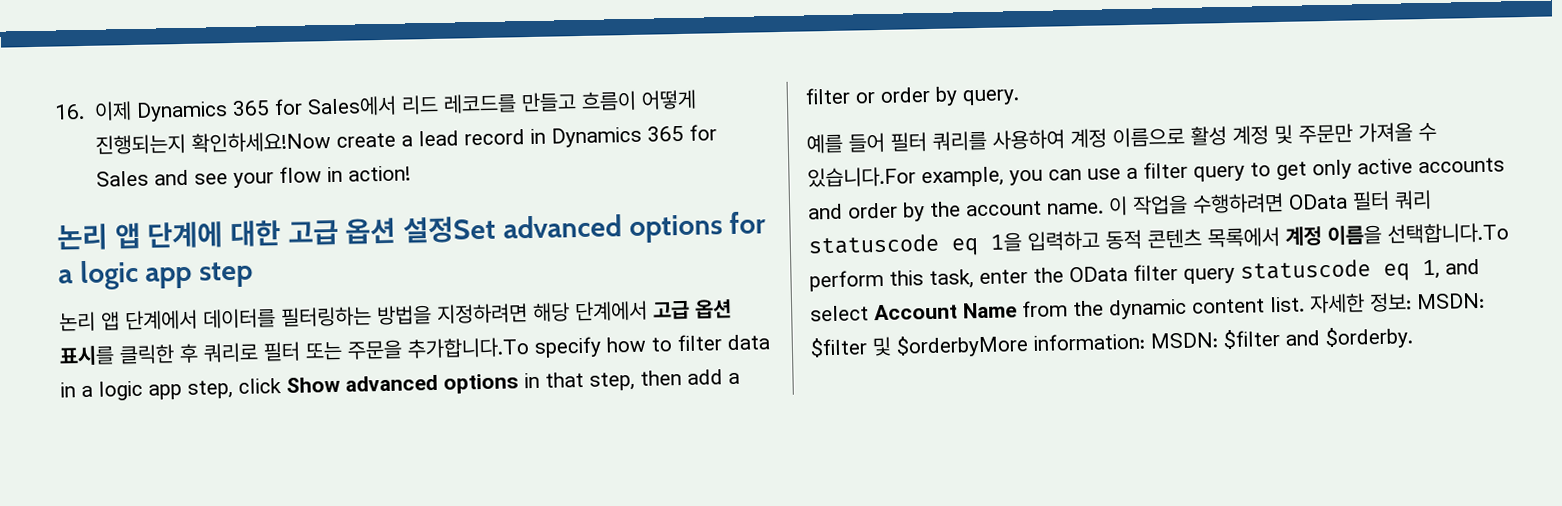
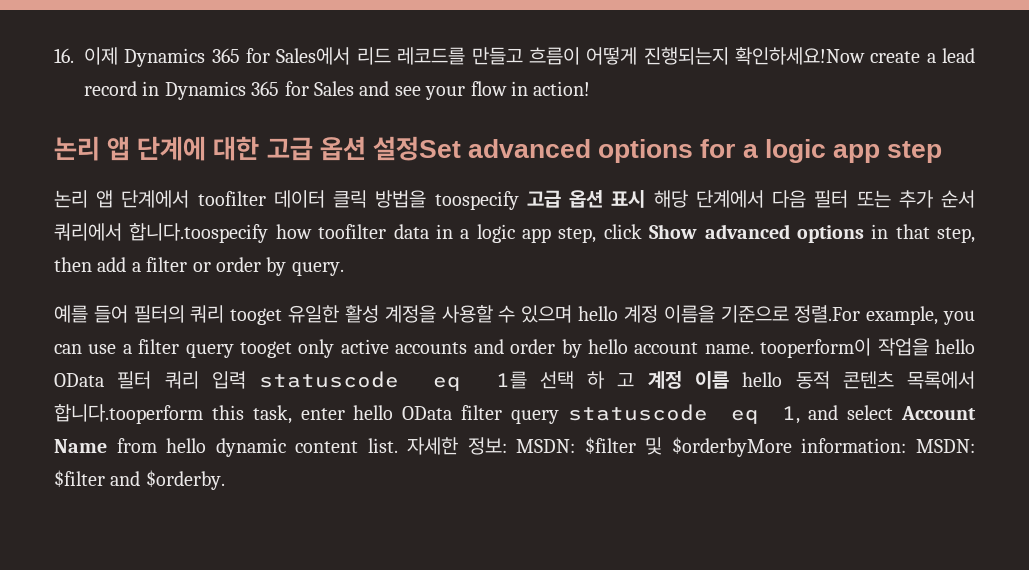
- 논리 앱 단계에서 데이터를 필터링하는 방법을 지정하려면 해당 단계에서 고급 옵션 표시를 클릭한 후 쿼리로 필터 또는 주문을 추가합니다.To specify how to filter data in a logic app step, click Show advanced options in that step, then add a filter or order by query.
+ 논리 앱 단계에서 toofilter 데이터 클릭 방법을 toospecify 고급 옵션 표시 해당 단계에서 다음 필터 또는 추가 순서 쿼리에서 합니다.toospecify how toofilter data in a logic app step, click Show advanced options in that step, then add a filter or order by query.
- 예를 들어 필터 쿼리를 사용하여 계정 이름으로 활성 계정 및 주문만 가져올 수 있습니다.For example, you can use a filter query to get only active accounts and order by the account name. 이 작업을 수행하려면 OData 필터 쿼리 statuscode eq 1을 입력하고 동적 콘텐츠 목록에서 계정 이름을 선택합니다.To perform this task, enter the OData filter query statuscode eq 1, and select Account Name from the dynamic content list.
+ 예를 들어 필터의 쿼리 tooget 유일한 활성 계정을 사용할 수 있으며 hello 계정 이름을 기준으로 정렬.For example, you can use a filter query tooget only active accounts and order by hello account name. tooperform이 작업을 hello OData 필터 쿼리 입력 statuscode eq 1를 선택 하 고 계정 이름 hello 동적 콘텐츠 목록에서 합니다.tooperform this task, enter hello OData filter query statuscode eq 1, and select Account Name from hello dynamic content list.

